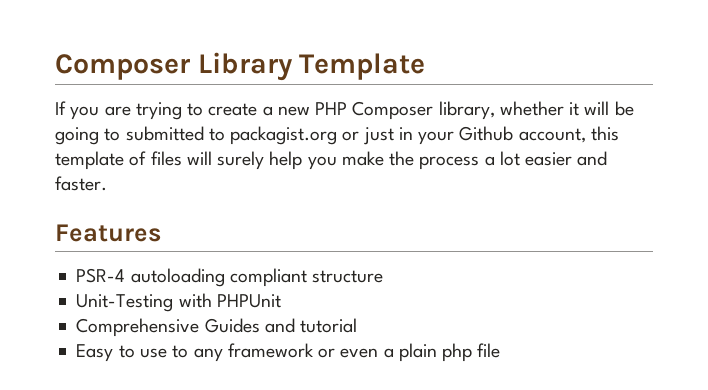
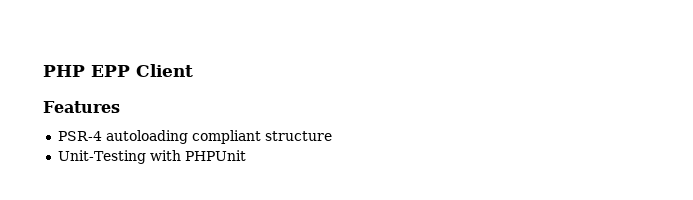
- Composer Library Template
- If you are trying to create a new PHP Composer library, whether it will be going to submitted to packagist.org or just in your Github account, this template of files will surely help you make the process a lot easier and faster.
+ PHP EPP Client
- Comprehensive Guides and tutorial
- Easy to use to any framework or even a plain php file

